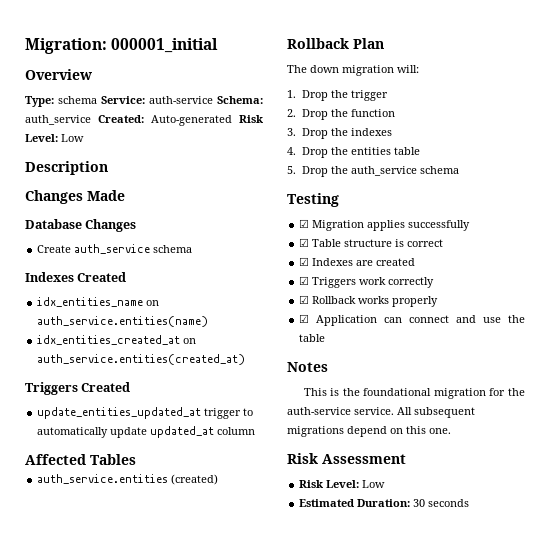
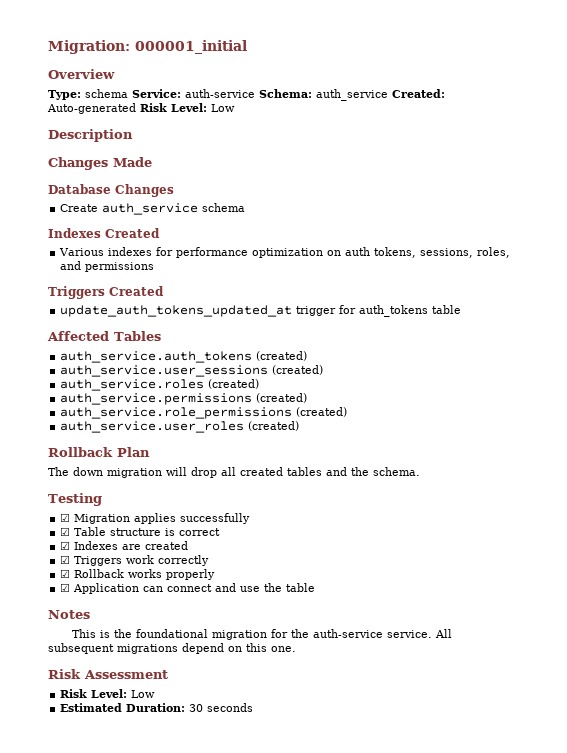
- idx_entities_name on auth_service.entities(name)
- idx_entities_created_at on auth_service.entities(created_at)
+ Various indexes for performance optimization on auth tokens, sessions, roles, and permissions
  Triggers Created
- update_entities_updated_at trigger to automatically update updated_at column
+ update_auth_tokens_updated_at trigger for auth_tokens table
  Affected Tables
- auth_service.entities (created)
+ auth_service.auth_tokens (created)
+ auth_service.user_sessions (created)
+ auth_service.roles (created)
+ auth_service.permissions (created)
+ auth_service.role_permissions (created)
+ auth_service.user_roles (created)
- The down migration will:
- 1. Drop the trigger
- 2. Drop the function
- 3. Drop the indexes
- 4. Drop the entities table
- 5. Drop the auth_service schema
+ The down migration will drop all created tables and the schema.

